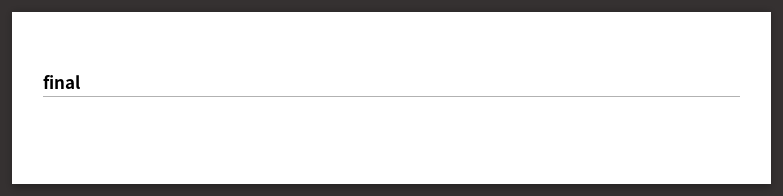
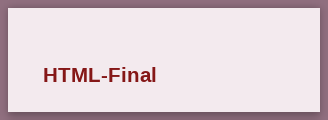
- final
+ HTML-Final

